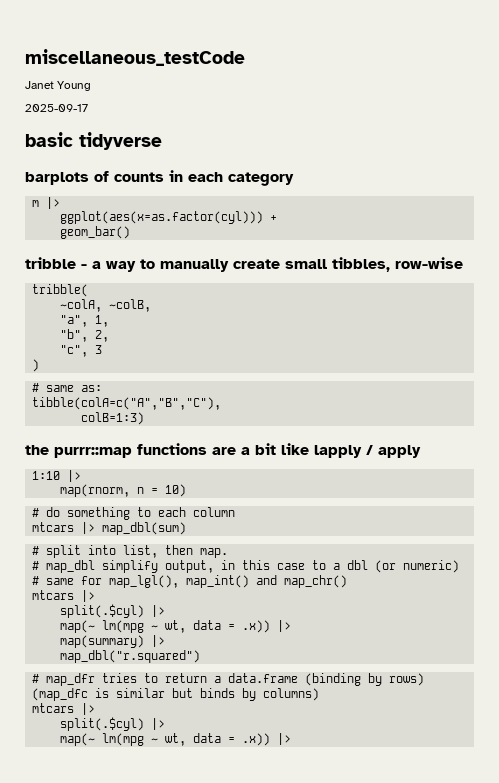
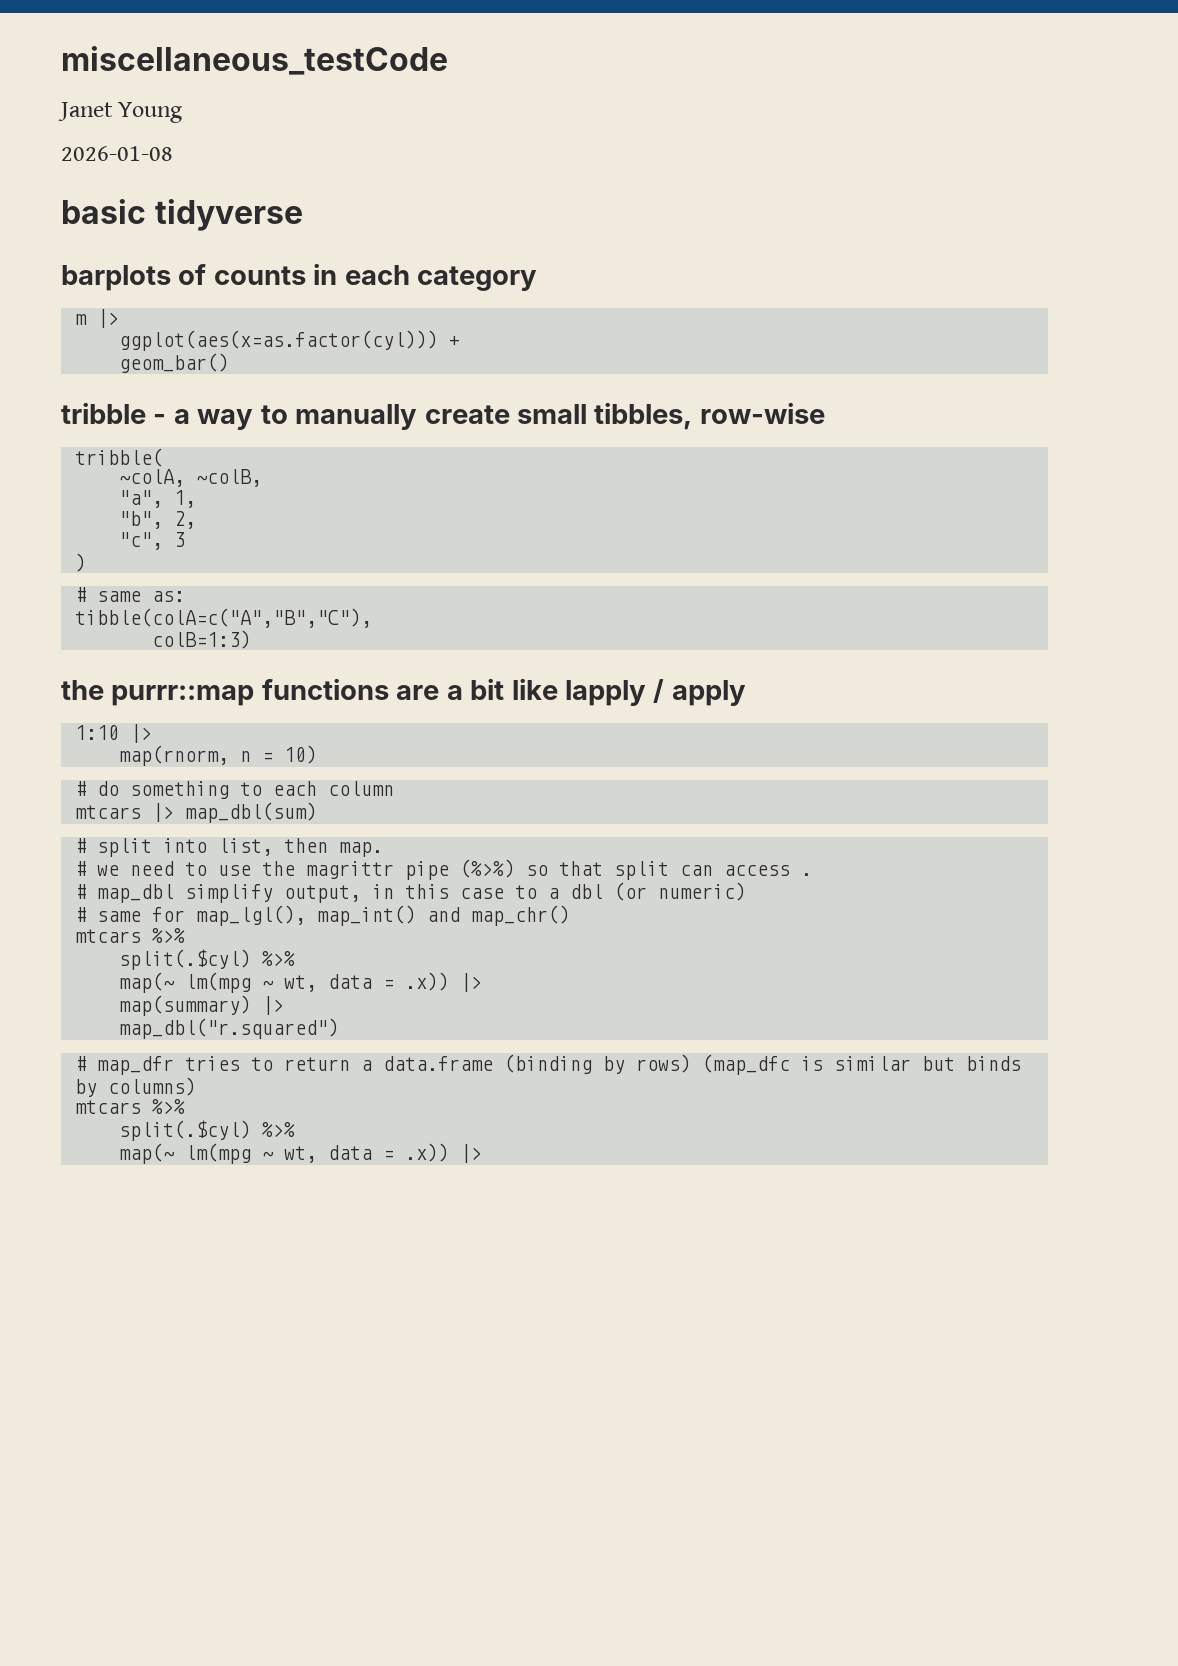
- 2025-09-17
+ 2026-01-08
+ # we need to use the magrittr pipe (%>%) so that split can access .
  # same for map_lgl(), map_int() and map_chr()
- mtcars |>
- split(.$cyl) |>
+ mtcars %>%
+ split(.$cyl) %>%
  # map_dfr tries to return a data.frame (binding by rows) (map_dfc is similar but binds by columns)
- mtcars |>
- split(.$cyl) |>
+ mtcars %>%
+ split(.$cyl) %>%

